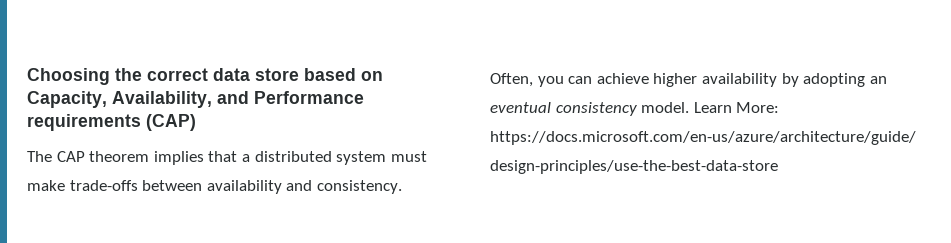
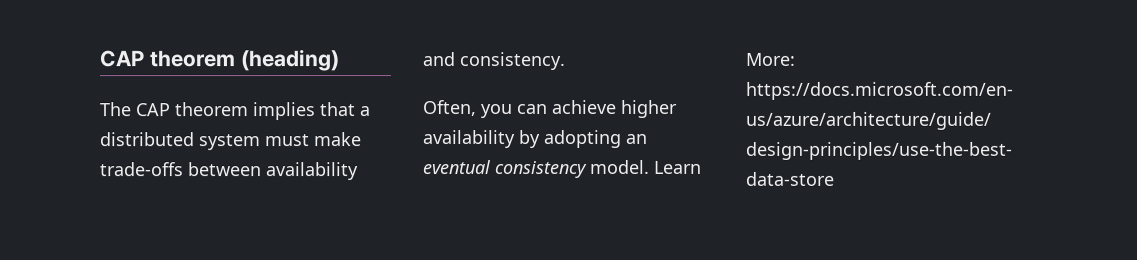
- Choosing the correct data store based on Capacity, Availability, and Performance requirements (CAP)
+ CAP theorem (heading)

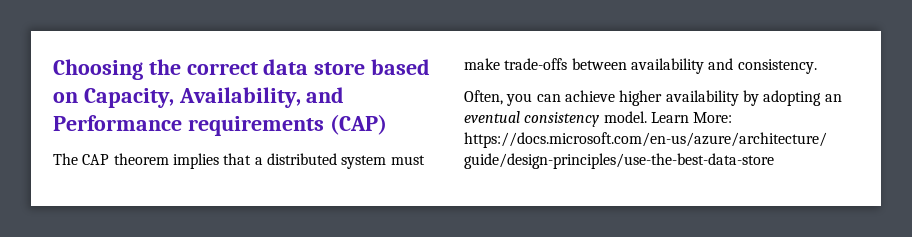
- CAP theorem (heading)
+ Choosing the correct data store based on Capacity, Availability, and Performance requirements (CAP)

